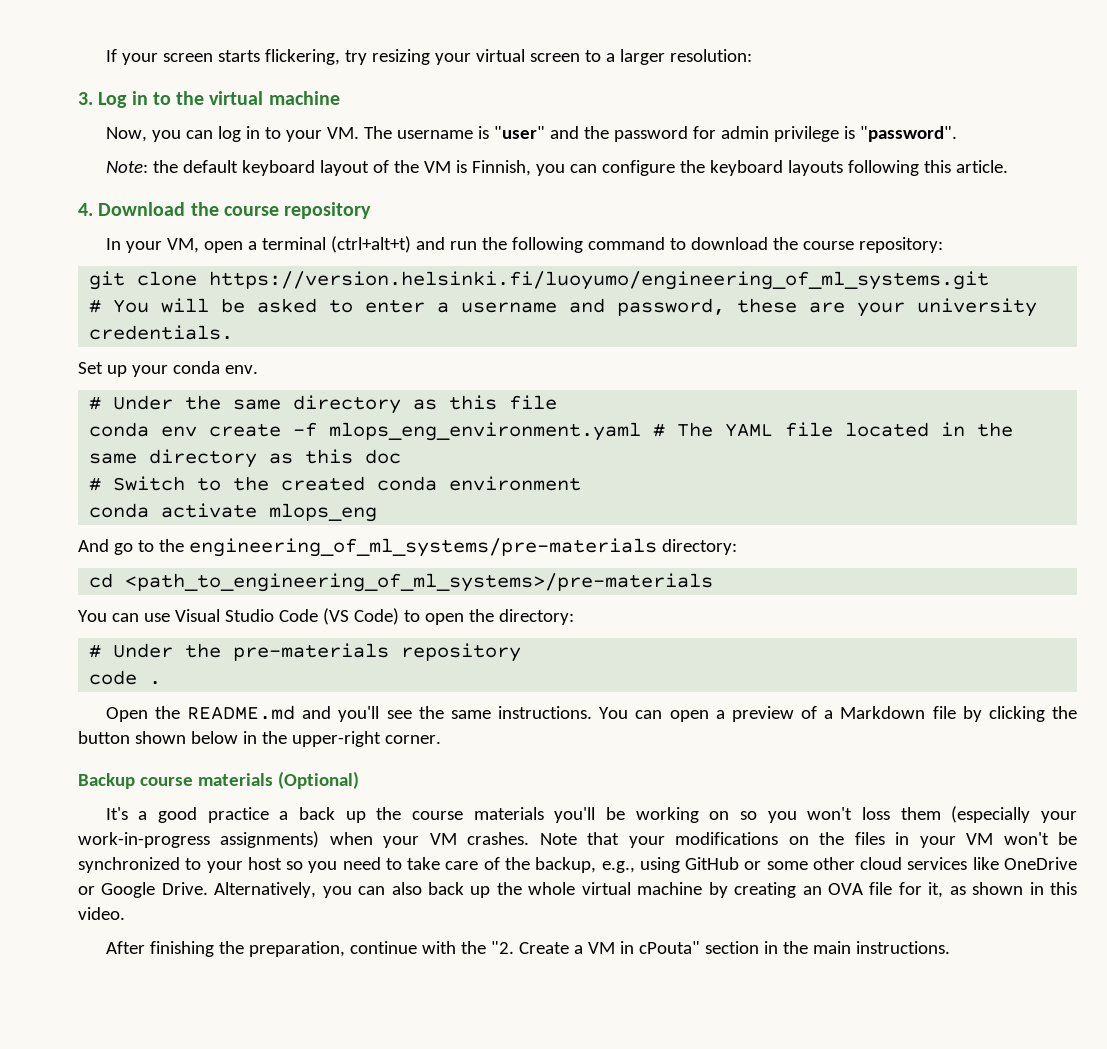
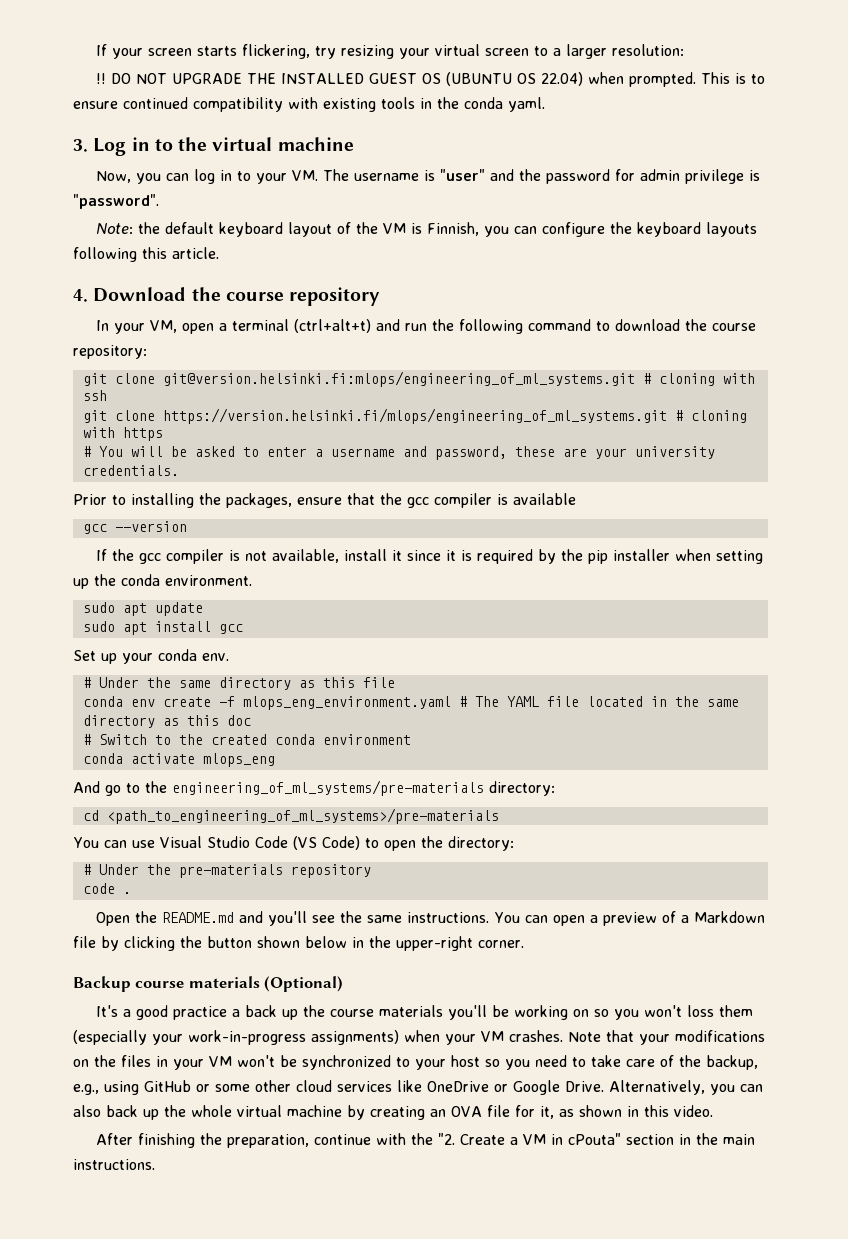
+ !! DO NOT UPGRADE THE INSTALLED GUEST OS (UBUNTU OS 22.04) when prompted. This is to ensure continued compatibility with existing tools in the conda yaml.
- git clone https://version.helsinki.fi/luoyumo/engineering_of_ml_systems.git
+ git clone git@version.helsinki.fi:mlops/engineering_of_ml_systems.git # cloning with ssh
+ git clone https://version.helsinki.fi/mlops/engineering_of_ml_systems.git # cloning with https
+ Prior to installing the packages, ensure that the gcc compiler is available
+ gcc --version
+ If the gcc compiler is not available, install it since it is required by the pip installer when setting up the conda environment.
+ sudo apt update
+ sudo apt install gcc

